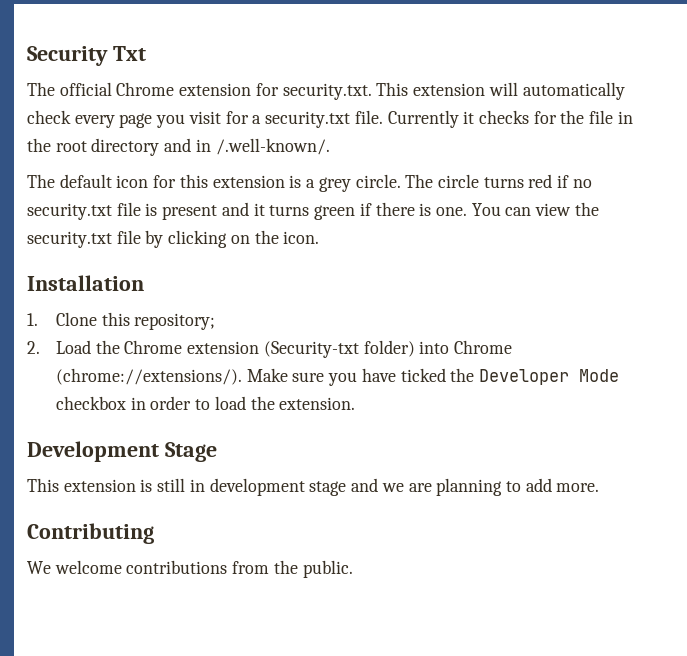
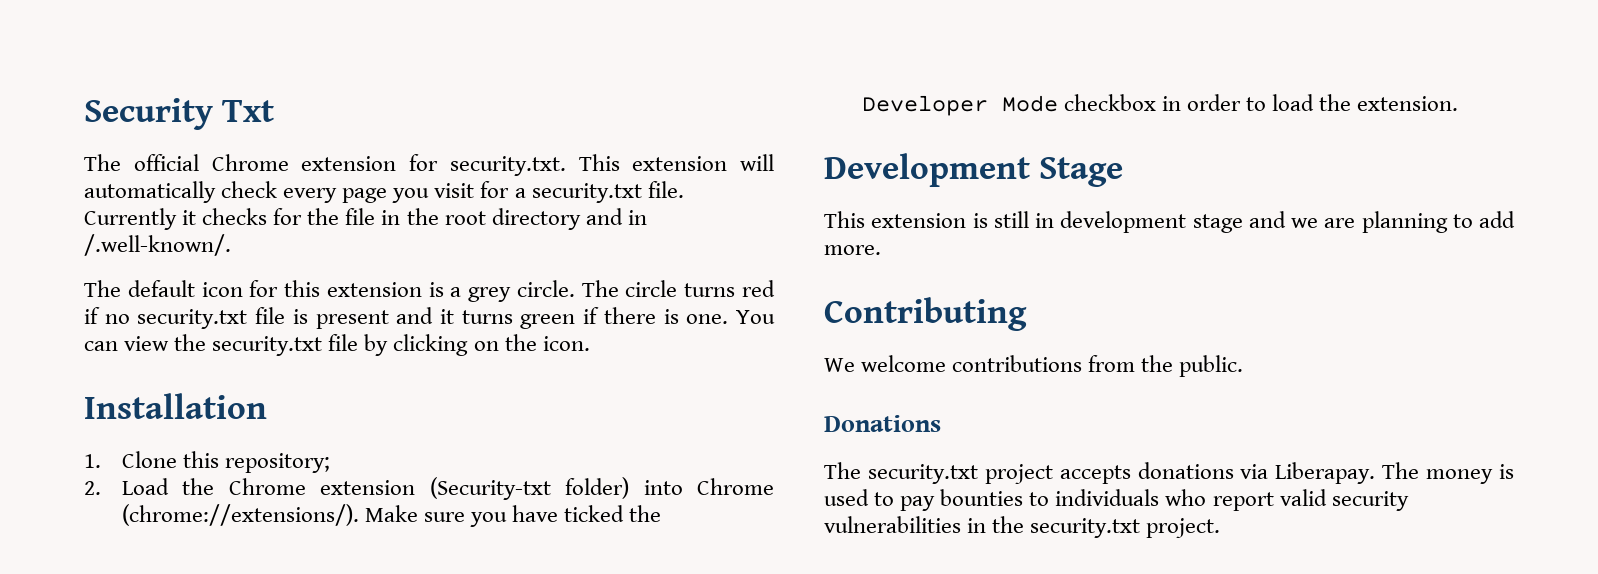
+ Donations
+ The security.txt project accepts donations via Liberapay. The money is used to pay bounties to individuals who report valid security vulnerabilities in the security.txt project.

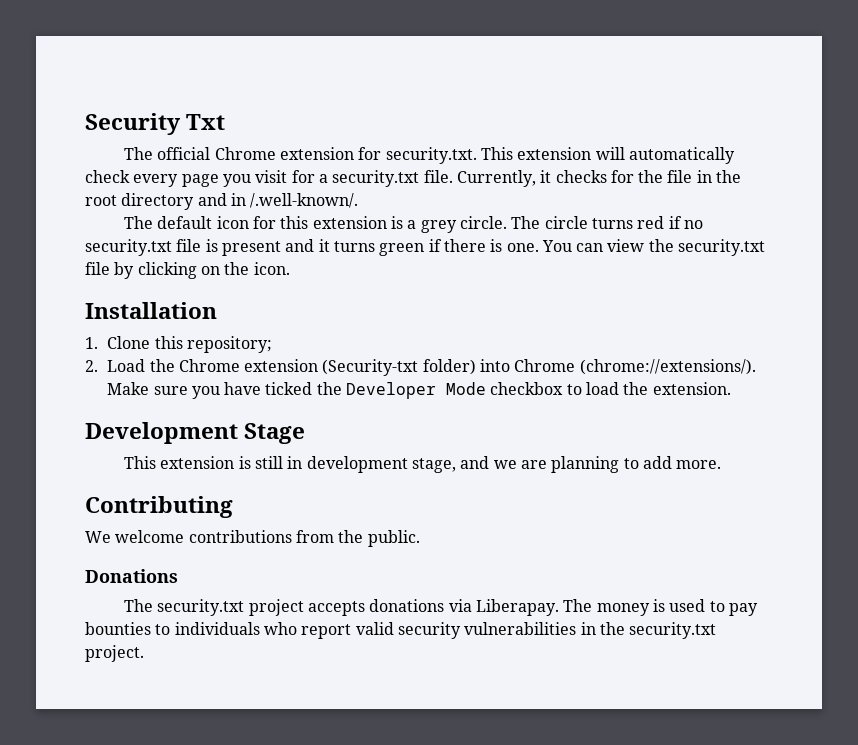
- Currently it checks for the file in the root directory and in /.well-known/.
+ Currently, it checks for the file in the root directory and in /.well-known/.
- Make sure you have ticked the Developer Mode checkbox in order to load the extension.
+ Make sure you have ticked the Developer Mode checkbox to load the extension.
- This extension is still in development stage and we are planning to add more.
+ This extension is still in development stage, and we are planning to add more.

